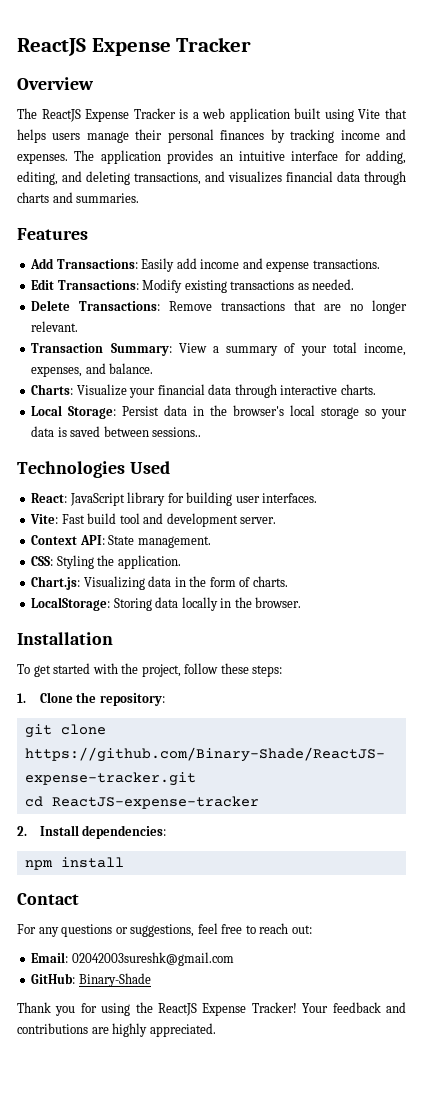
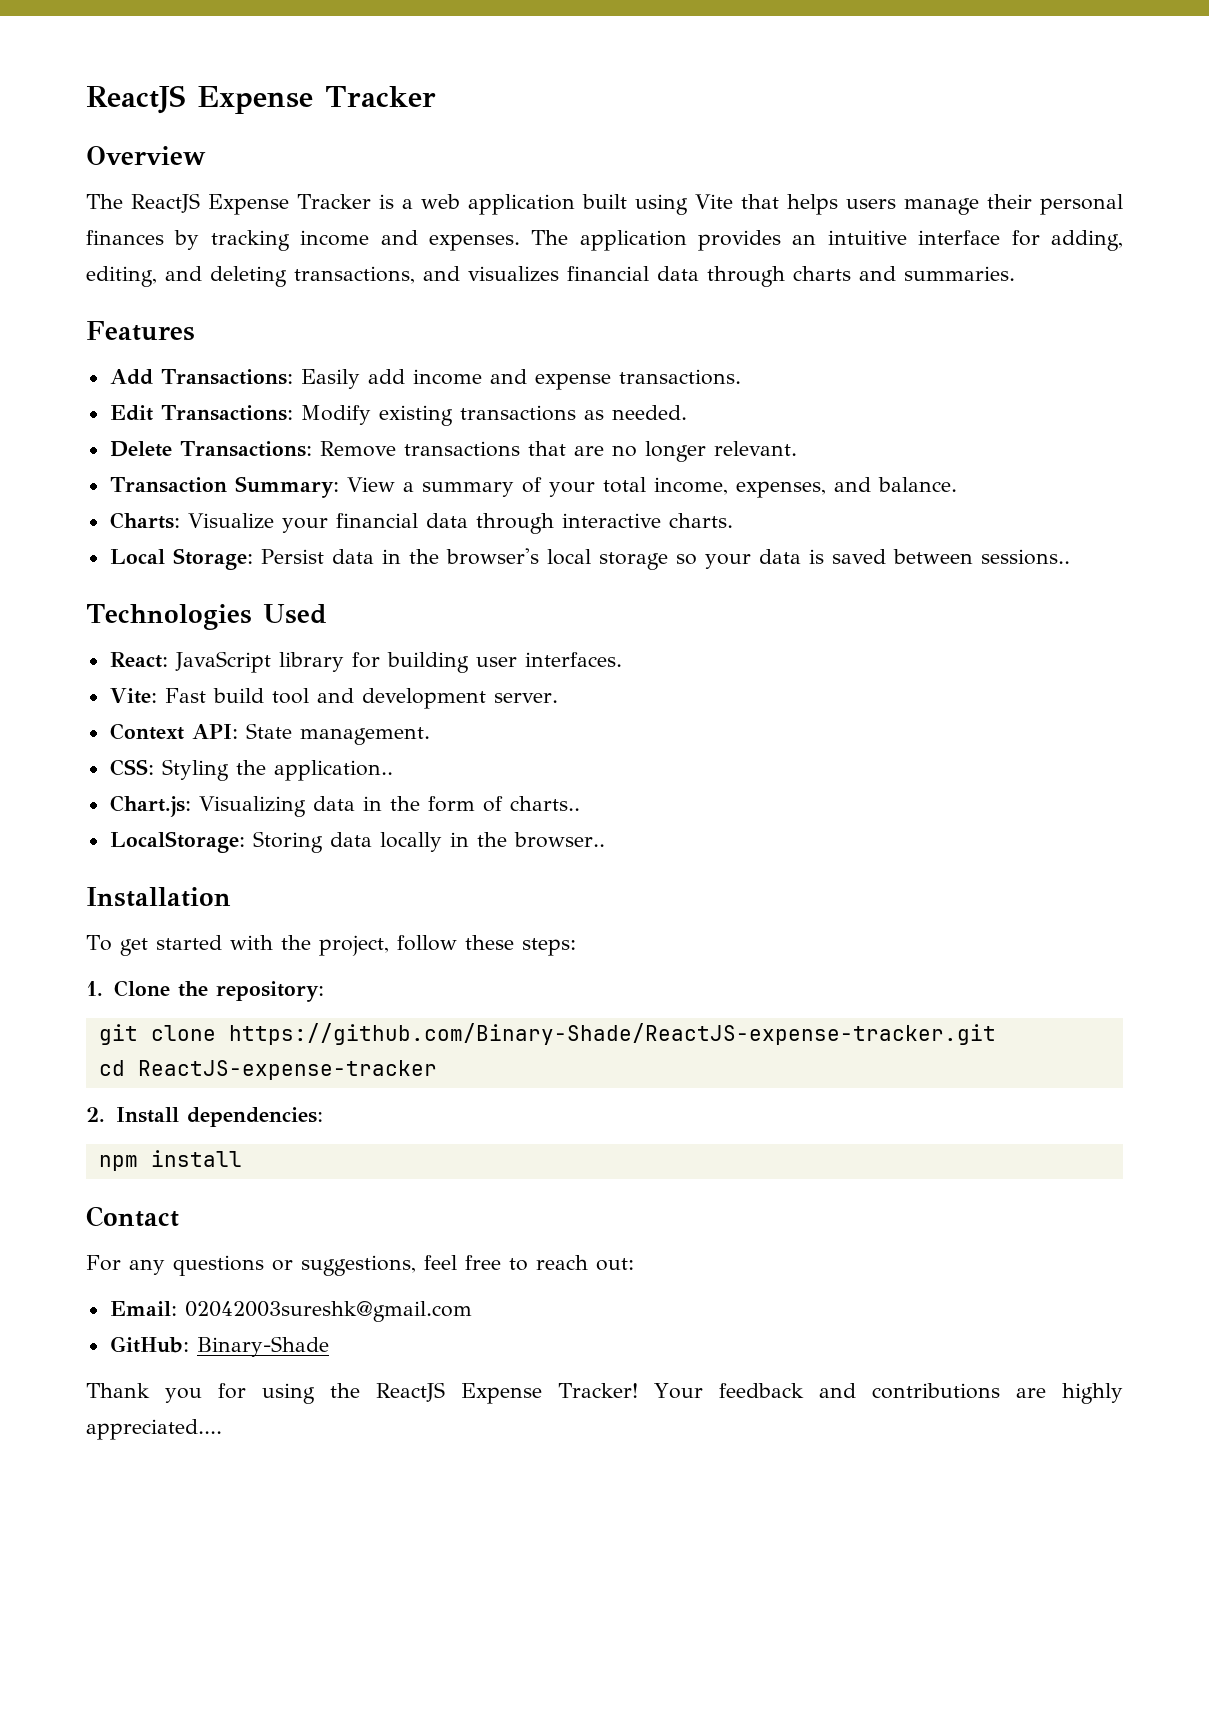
- CSS: Styling the application.
+ CSS: Styling the application..
- Chart.js: Visualizing data in the form of charts.
+ Chart.js: Visualizing data in the form of charts..
- LocalStorage: Storing data locally in the browser.
+ LocalStorage: Storing data locally in the browser..
- Your feedback and contributions are highly appreciated.
+ Your feedback and contributions are highly appreciated....

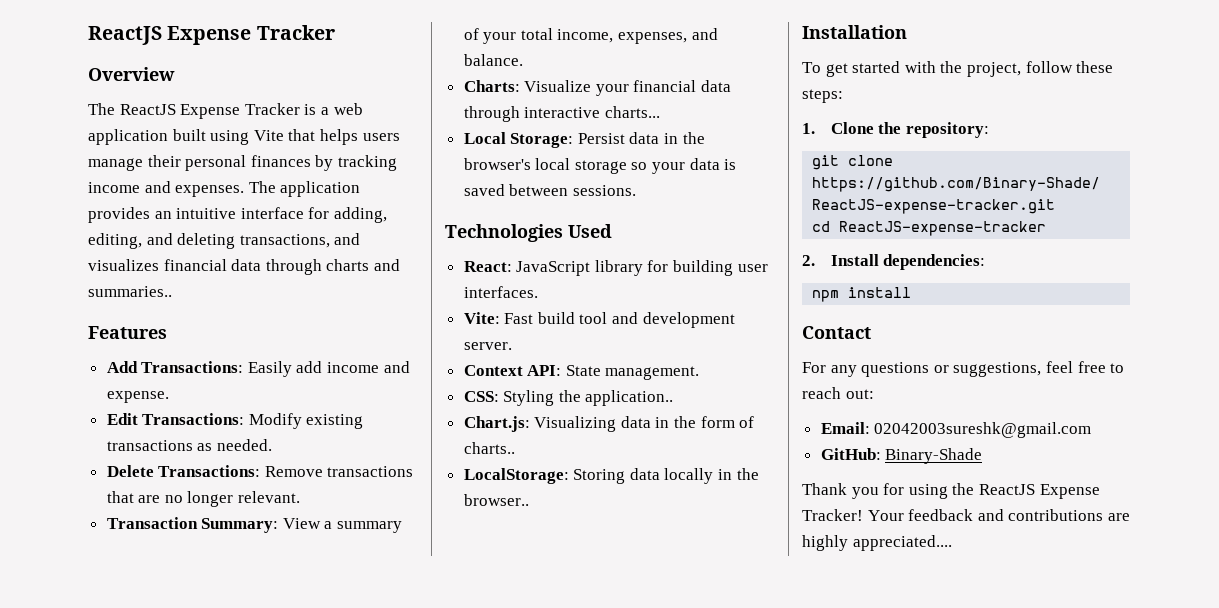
- The application provides an intuitive interface for adding, editing, and deleting transactions, and visualizes financial data through charts and summaries.
+ The application provides an intuitive interface for adding, editing, and deleting transactions, and visualizes financial data through charts and summaries..
- Add Transactions: Easily add income and expense transactions.
+ Add Transactions: Easily add income and expense.
- Charts: Visualize your financial data through interactive charts.
+ Charts: Visualize your financial data through interactive charts...
- Local Storage: Persist data in the browser's local storage so your data is saved between sessions..
+ Local Storage: Persist data in the browser's local storage so your data is saved between sessions.

